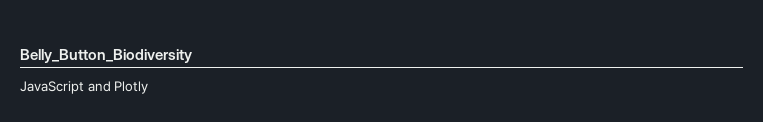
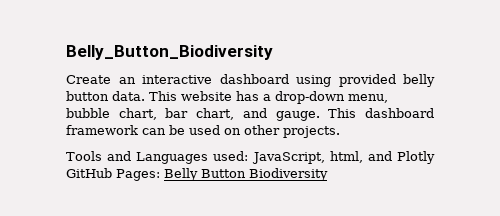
- JavaScript and Plotly
+ Create an interactive dashboard using provided belly button data. This website has a drop-down menu, bubble chart, bar chart, and gauge. This dashboard framework can be used on other projects.
+ Tools and Languages used: JavaScript, html, and Plotly GitHub Pages: Belly Button Biodiversity

